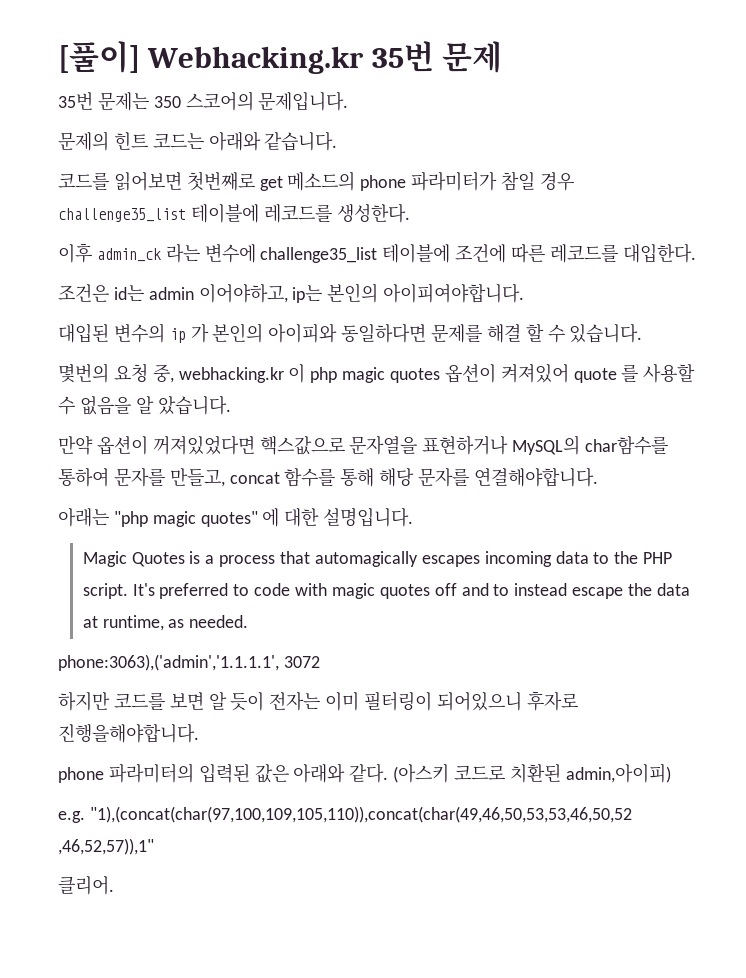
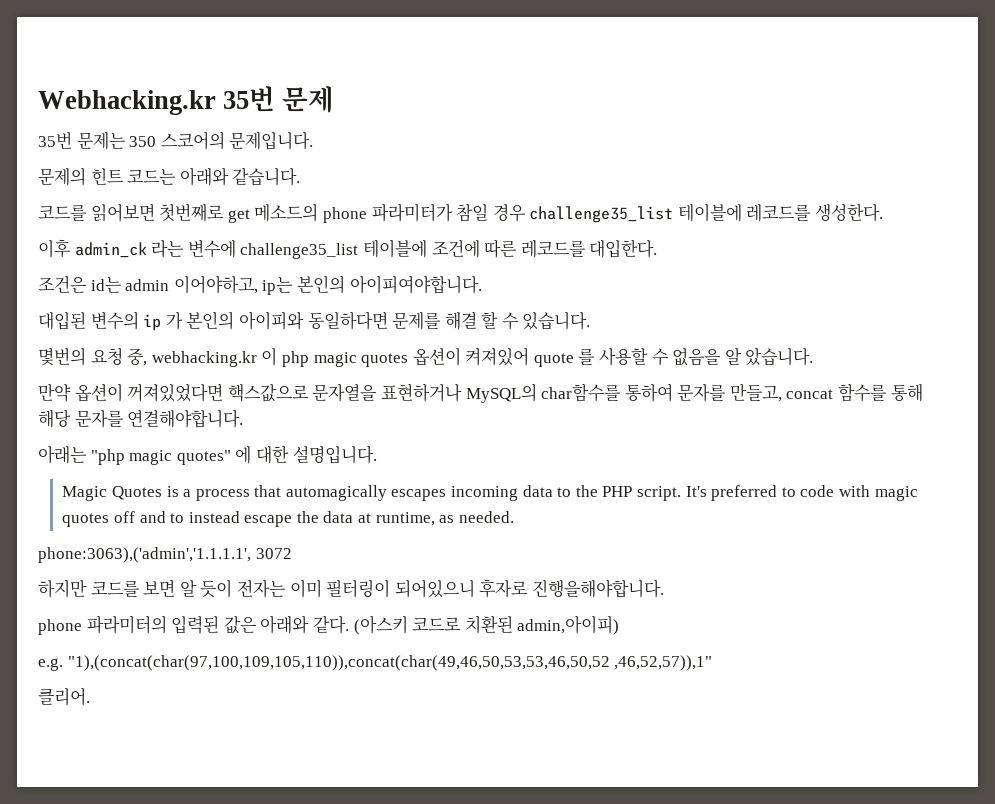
- [풀이] Webhacking.kr 35번 문제
+ Webhacking.kr 35번 문제

